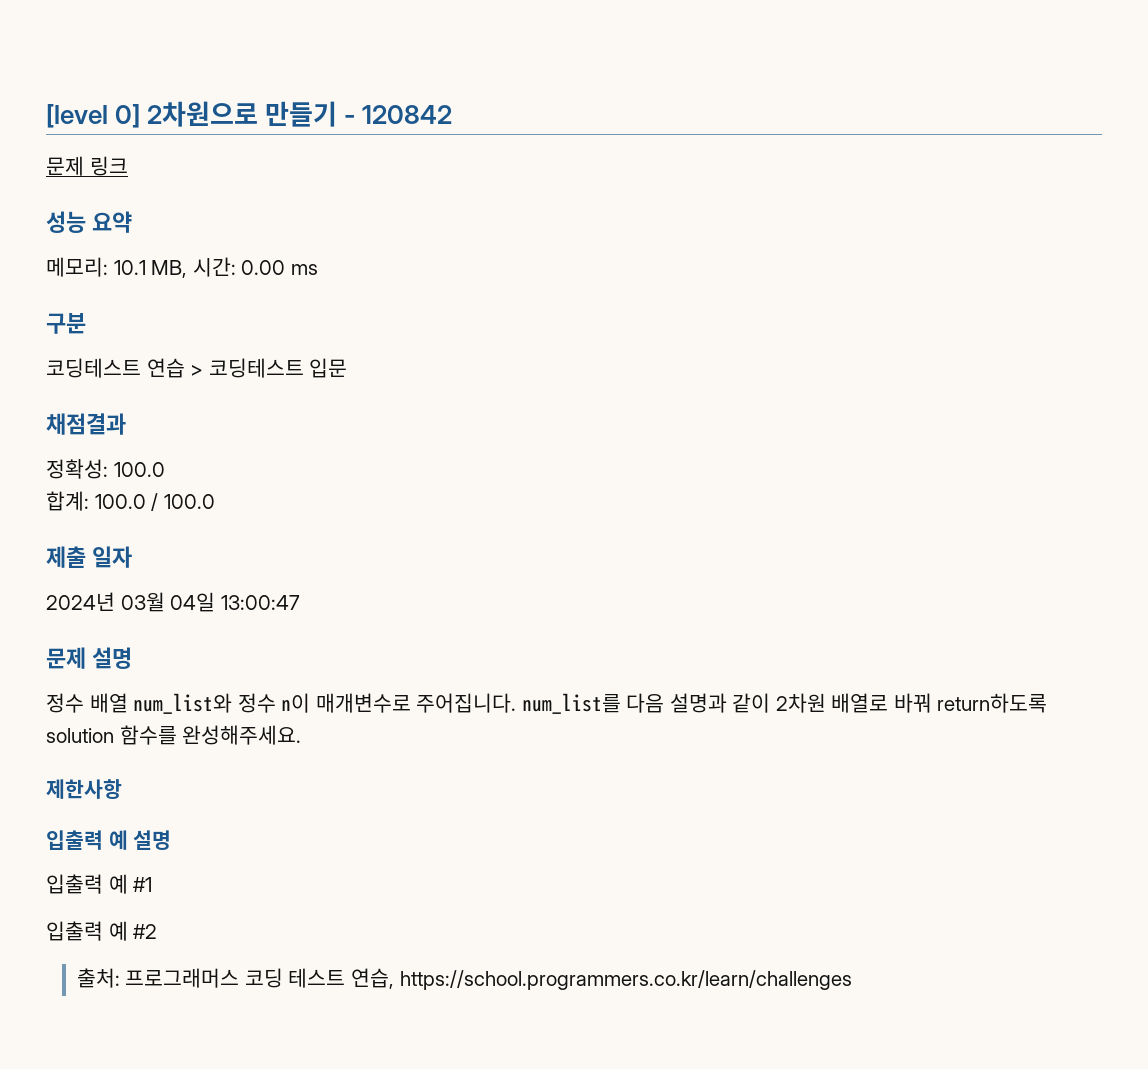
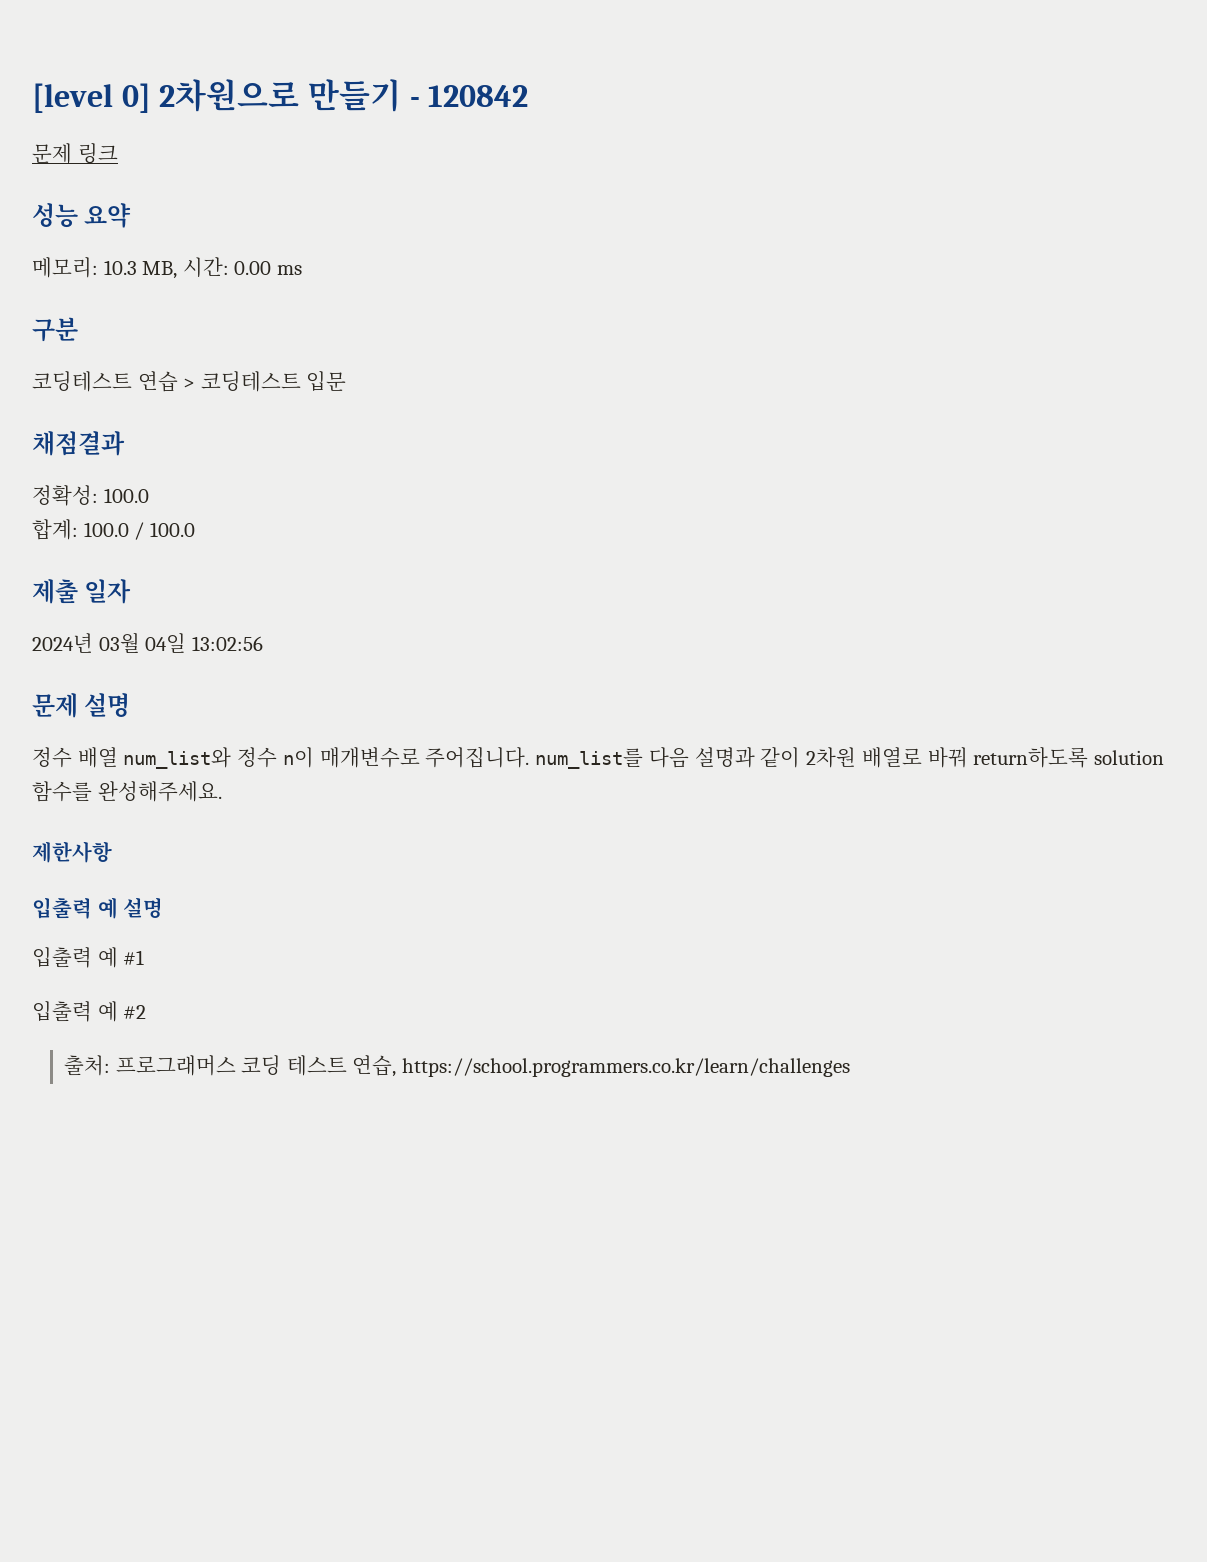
- 메모리: 10.1 MB, 시간: 0.00 ms
+ 메모리: 10.3 MB, 시간: 0.00 ms
- 2024년 03월 04일 13:00:47
+ 2024년 03월 04일 13:02:56

